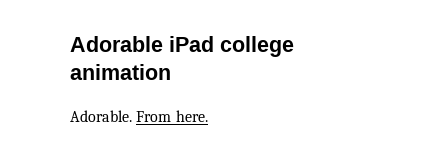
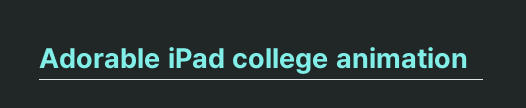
- Adorable. From here.

